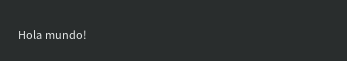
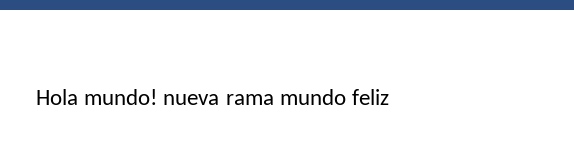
- Hola mundo!
+ Hola mundo! nueva rama mundo feliz

